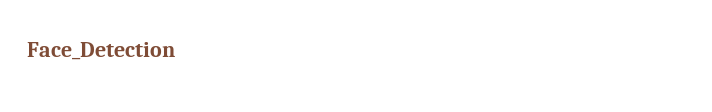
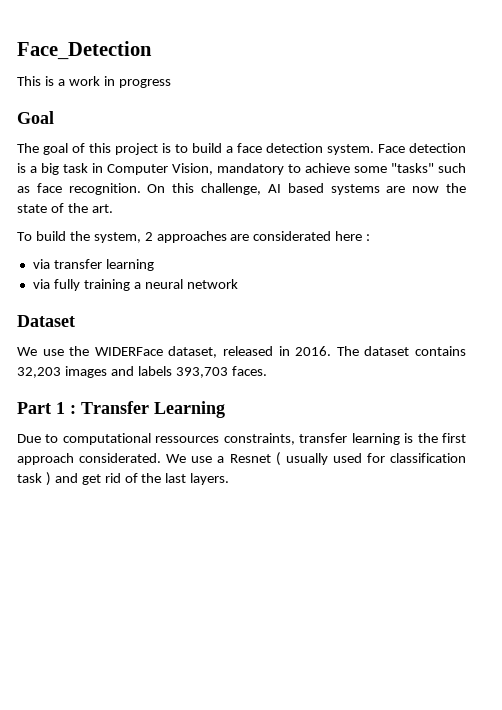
+ This is a work in progress
+ Goal
+ The goal of this project is to build a face detection system. Face detection is a big task in Computer Vision, mandatory to achieve some "tasks" such as face recognition. On this challenge, AI based systems are now the state of the art.
+ To build the system, 2 approaches are considerated here :
+ via transfer learning
+ via fully training a neural network
+ Dataset
+ We use the WIDERFace dataset, released in 2016. The dataset contains 32,203 images and labels 393,703 faces.
+ Part 1 : Transfer Learning
+ Due to computational ressources constraints, transfer learning is the first approach considerated. We use a Resnet ( usually used for classification task ) and get rid of the last layers.

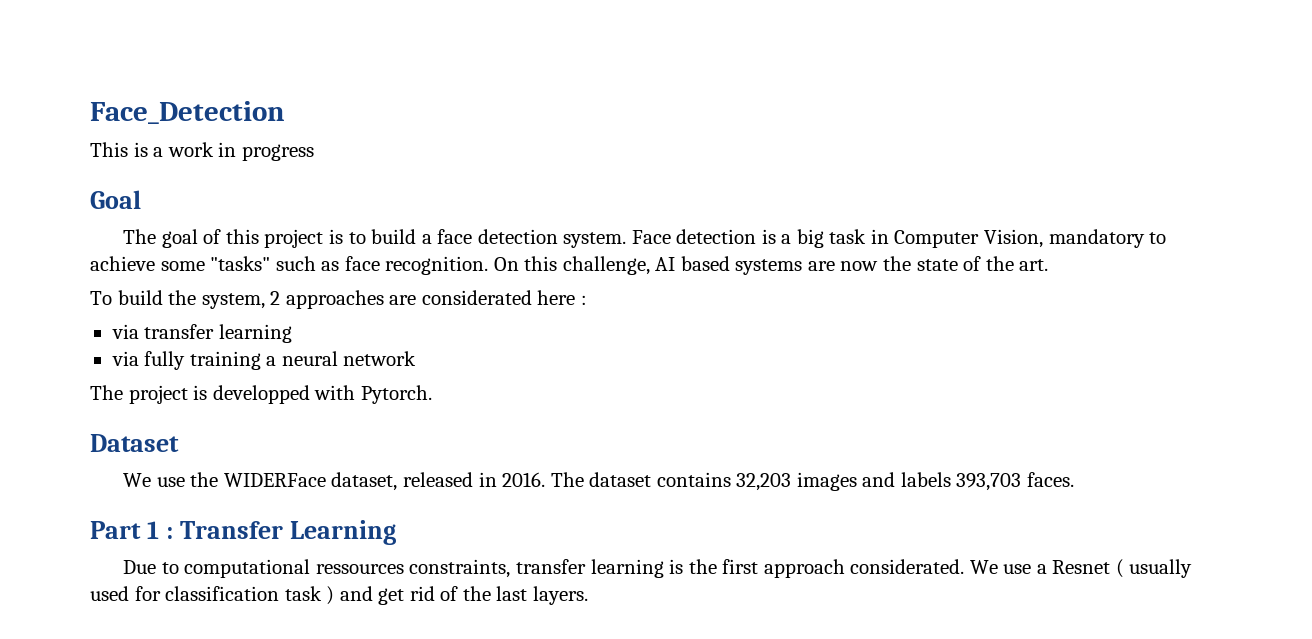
+ The project is developped with Pytorch.

